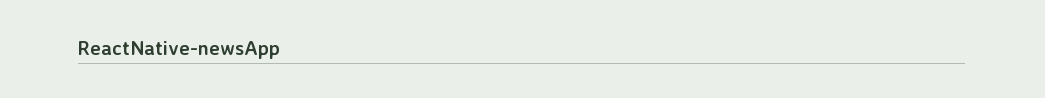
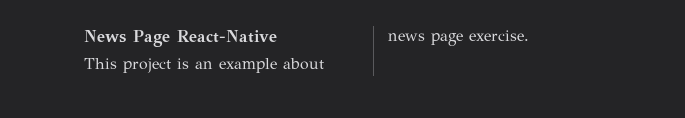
- ReactNative-newsApp
+ News Page React-Native
+ This project is an example about news page exercise.

